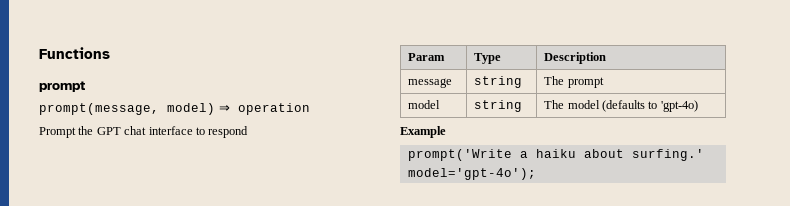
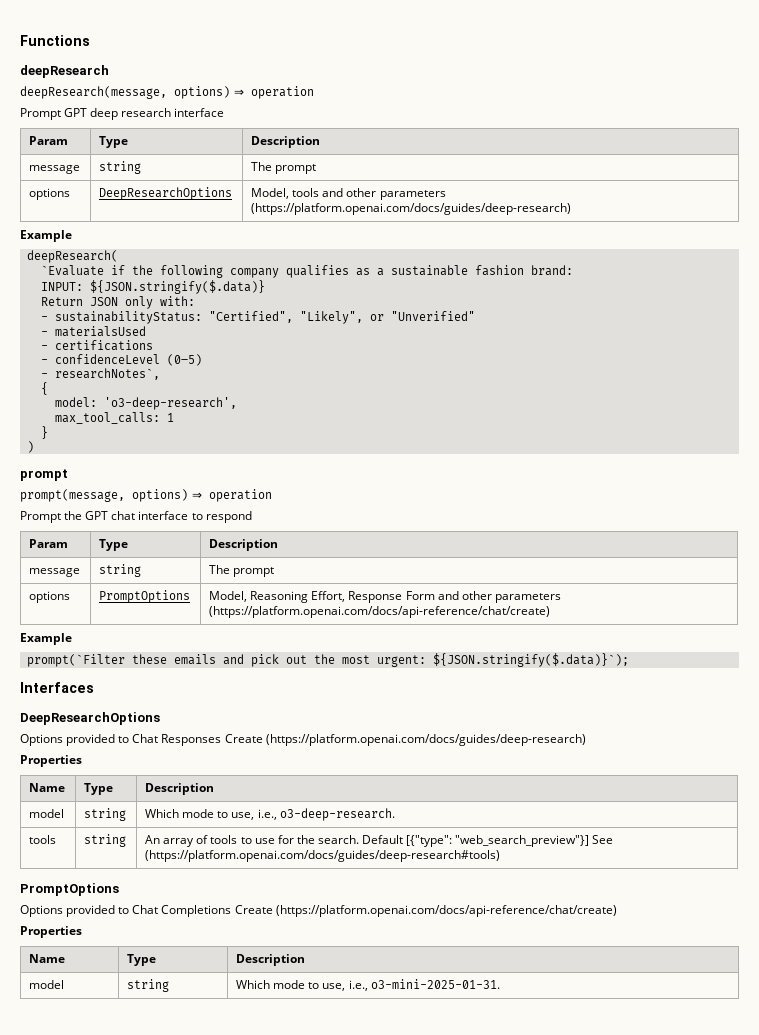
+ deepResearch
+ deepResearch(message, options) ⇒ operation
+ Prompt GPT deep research interface
+ Param | Type | Description
+ message | string | The prompt
+ options | DeepResearchOptions | Model, tools and other parameters (https://platform.openai.com/docs/guides/deep-research)
+ Example
+ deepResearch(
+ `Evaluate if the following company qualifies as a sustainable fashion brand:
+ INPUT: ${JSON.stringify($.data)}
+ Return JSON only with:
+ - sustainabilityStatus: "Certified", "Likely", or "Unverified"
+ - materialsUsed
+ - certifications
+ - confidenceLevel (0–5)
+ - researchNotes`,
+ {
+ model: 'o3-deep-research',
+ max_tool_calls: 1
+ }
+ )
- prompt(message, model) ⇒ operation
+ prompt(message, options) ⇒ operation
- model | string | The model (defaults to 'gpt-4o)
+ options | PromptOptions | Model, Reasoning Effort, Response Form and other parameters (https://platform.openai.com/docs/api-reference/chat/create)
  Example
- prompt('Write a haiku about surfing.' model='gpt-4o');
+ prompt(`Filter these emails and pick out the most urgent: ${JSON.stringify($.data)}`);
+ Interfaces
+ DeepResearchOptions
+ Options provided to Chat Responses Create (https://platform.openai.com/docs/guides/deep-research)
+ Properties
+ Name | Type | Description
+ model | string | Which mode to use, i.e., o3-deep-research.
+ tools | string | An array of tools to use for the search. Default [{"type": "web_search_preview"}] See (https://platform.openai.com/docs/guides/deep-research#tools)
+ PromptOptions
+ Options provided to Chat Completions Create (https://platform.openai.com/docs/api-reference/chat/create)
+ Properties
+ Name | Type | Description
+ model | string | Which mode to use, i.e., o3-mini-2025-01-31.

